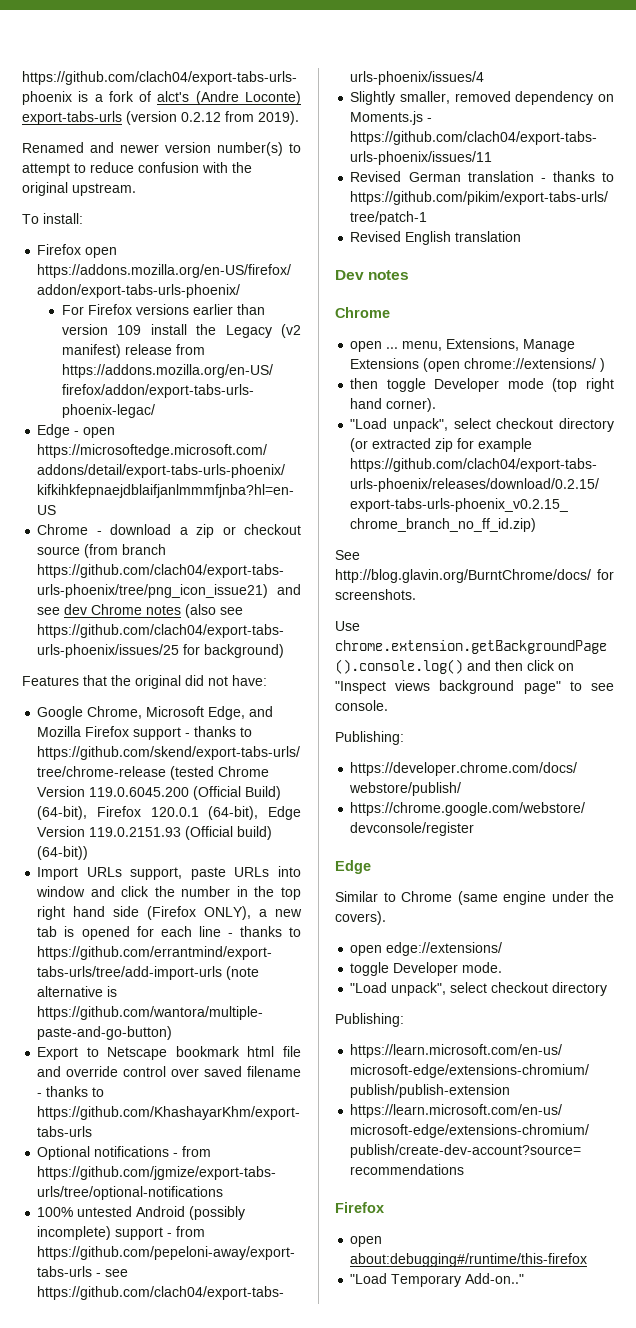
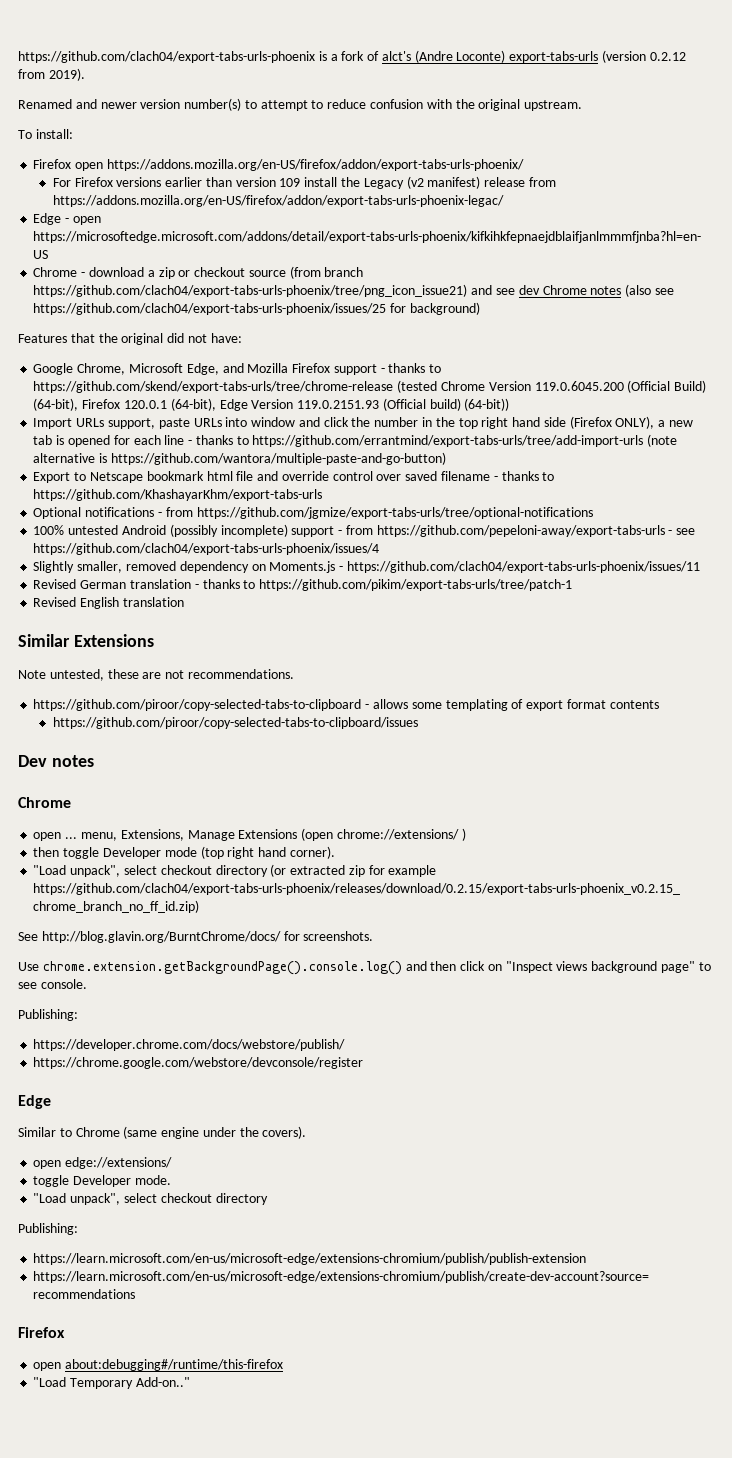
+ Similar Extensions
+ Note untested, these are not recommendations.
+ https://github.com/piroor/copy-selected-tabs-to-clipboard - allows some templating of export format contents
+ https://github.com/piroor/copy-selected-tabs-to-clipboard/issues

